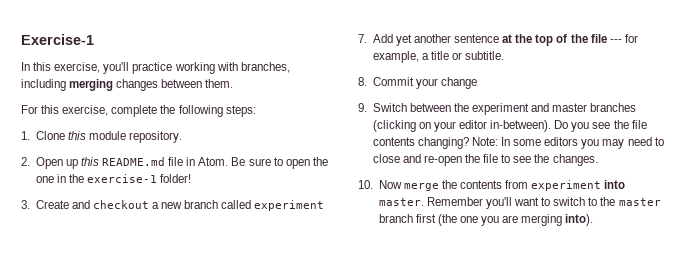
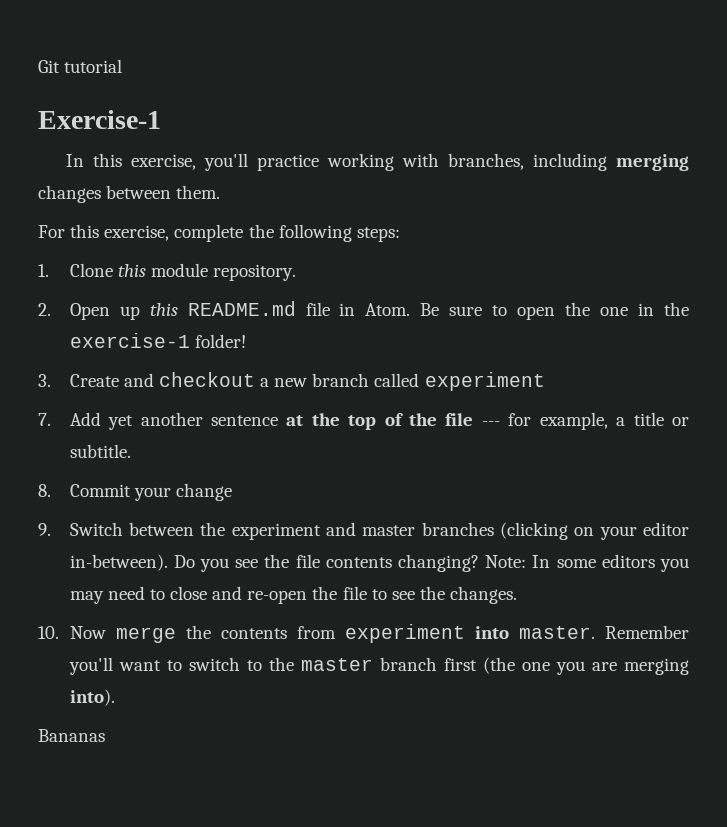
+ Git tutorial
+ Bananas

